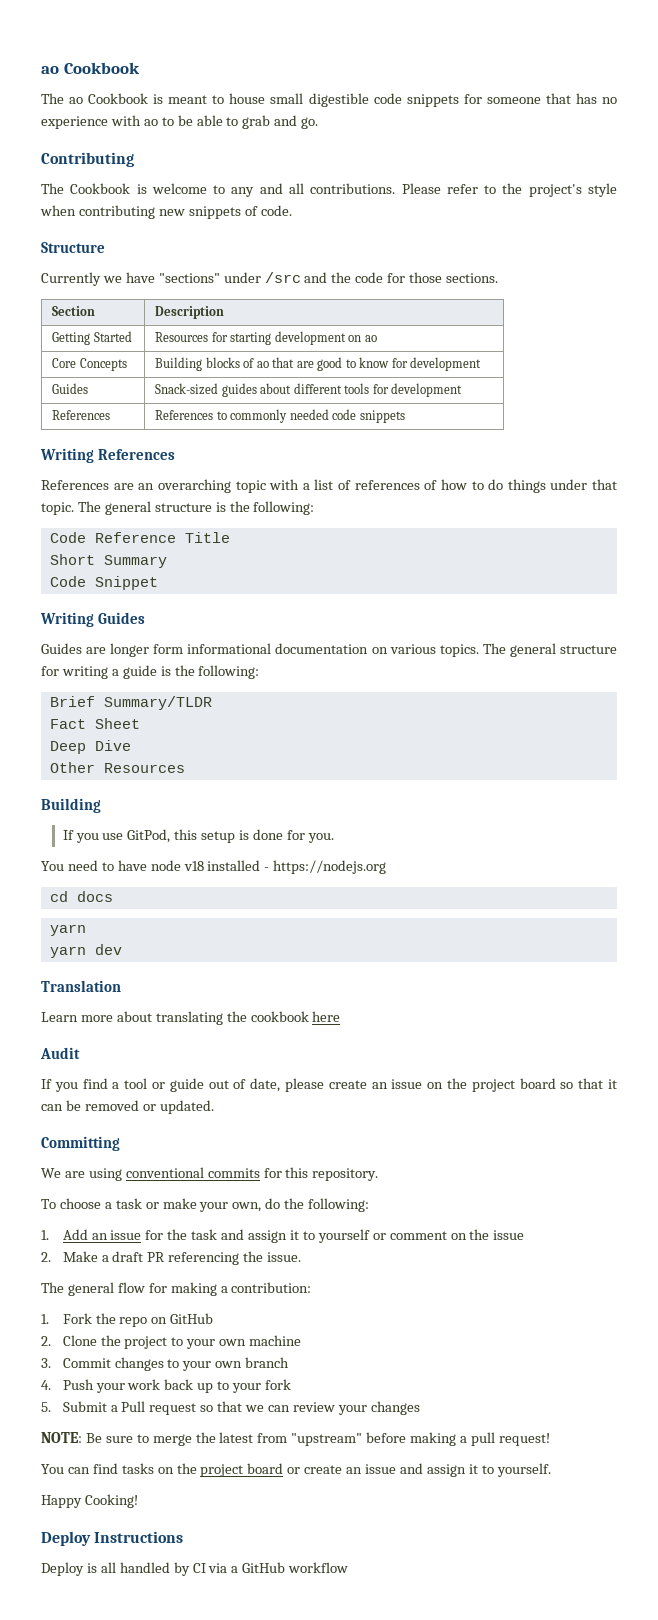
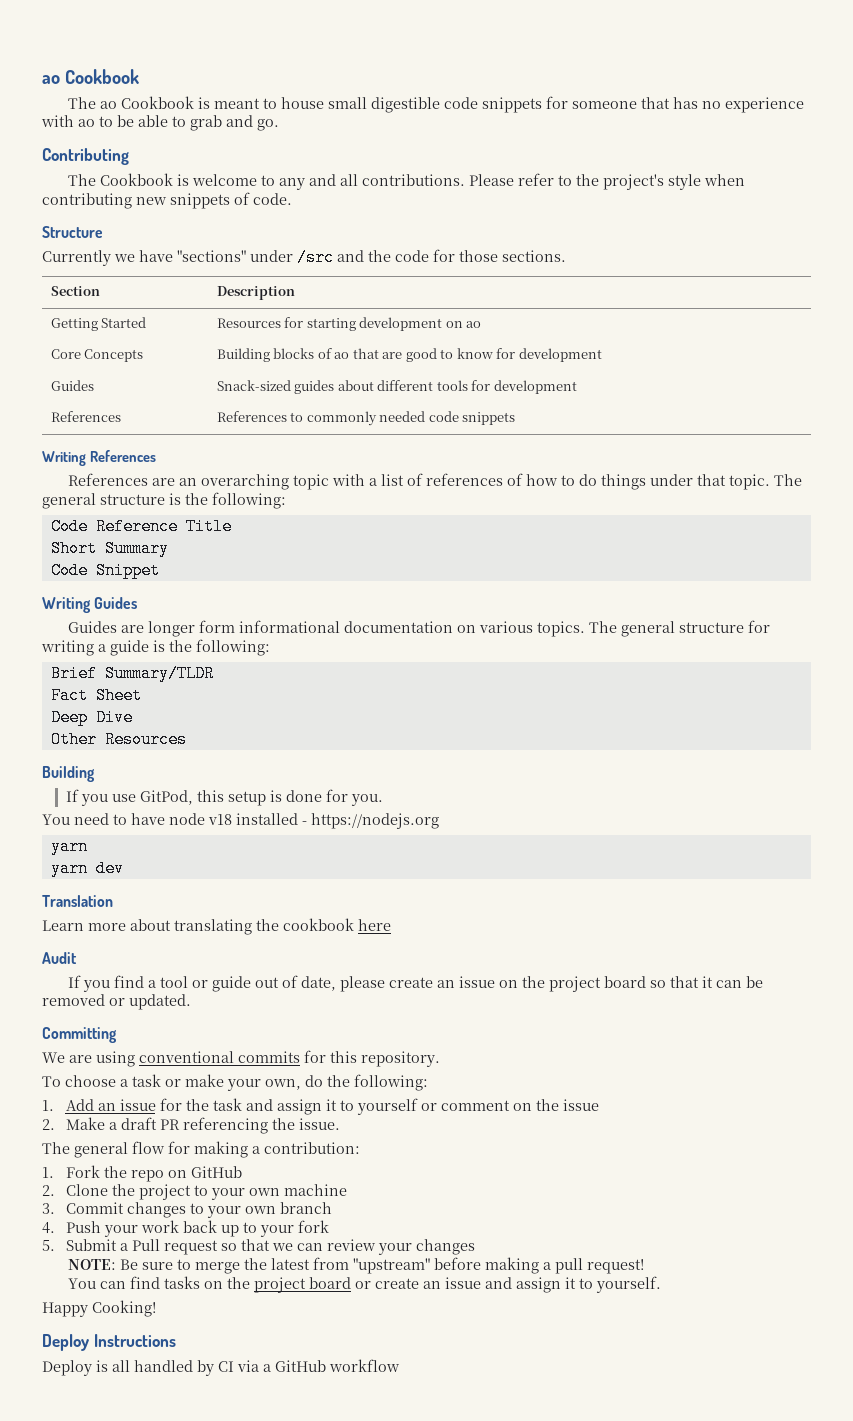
- cd docs

